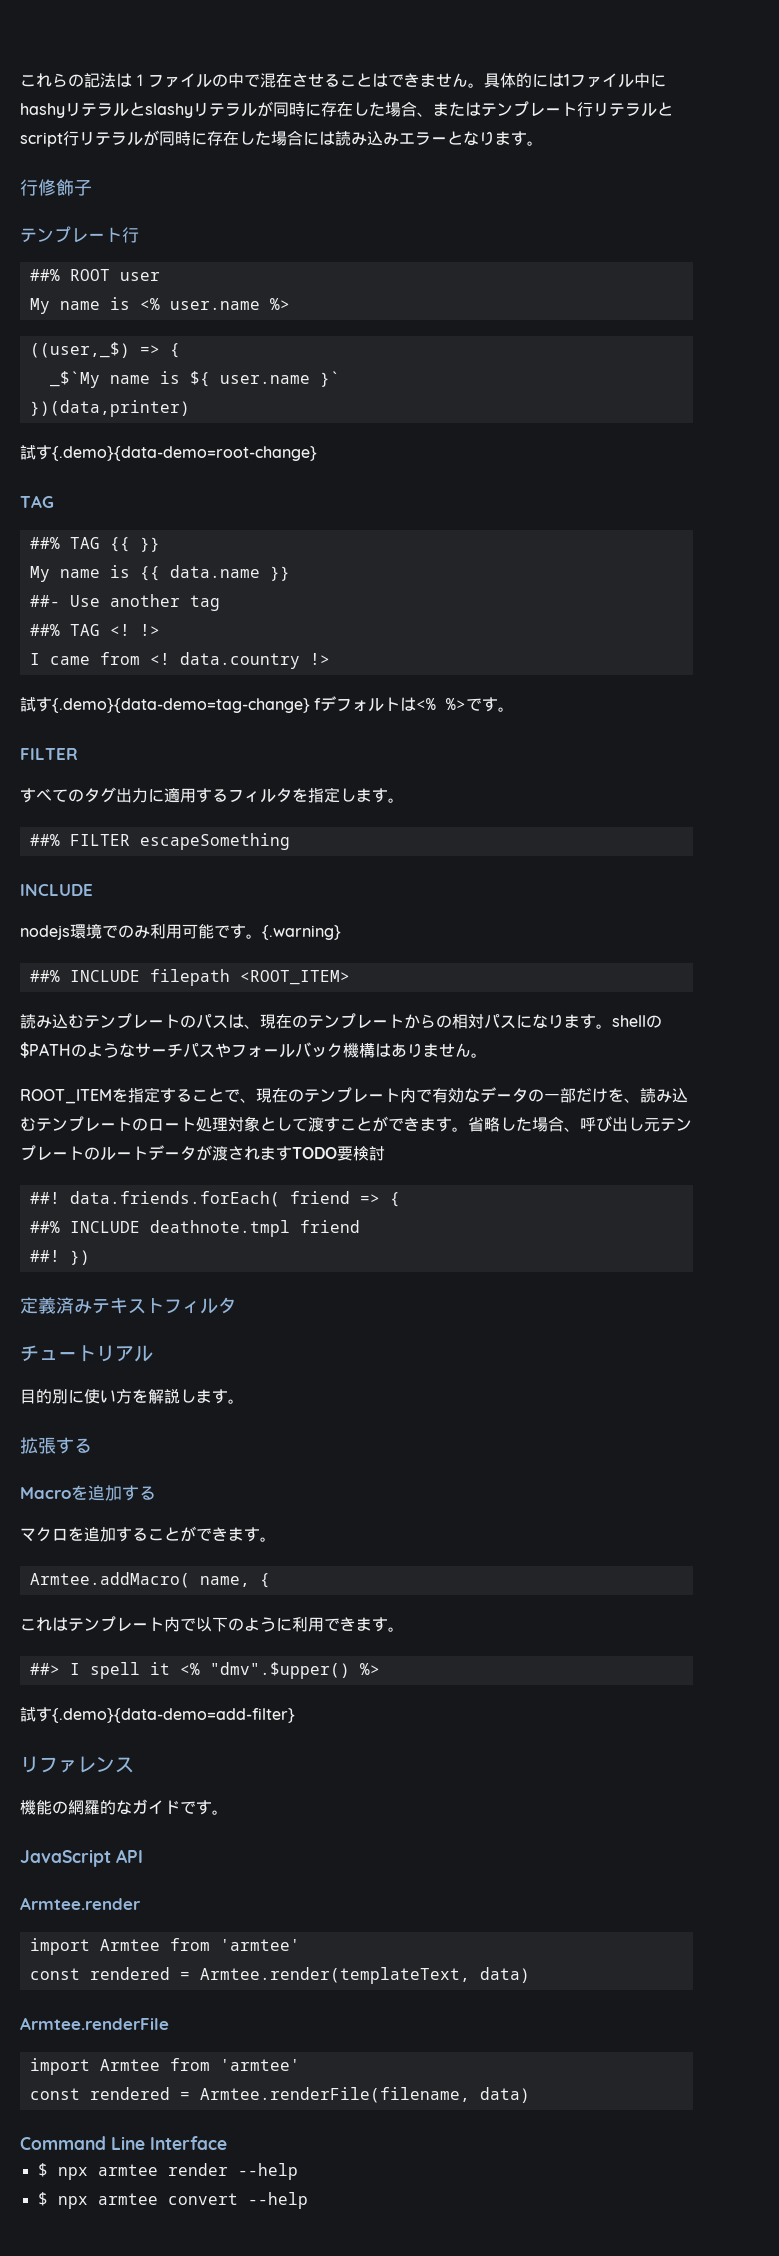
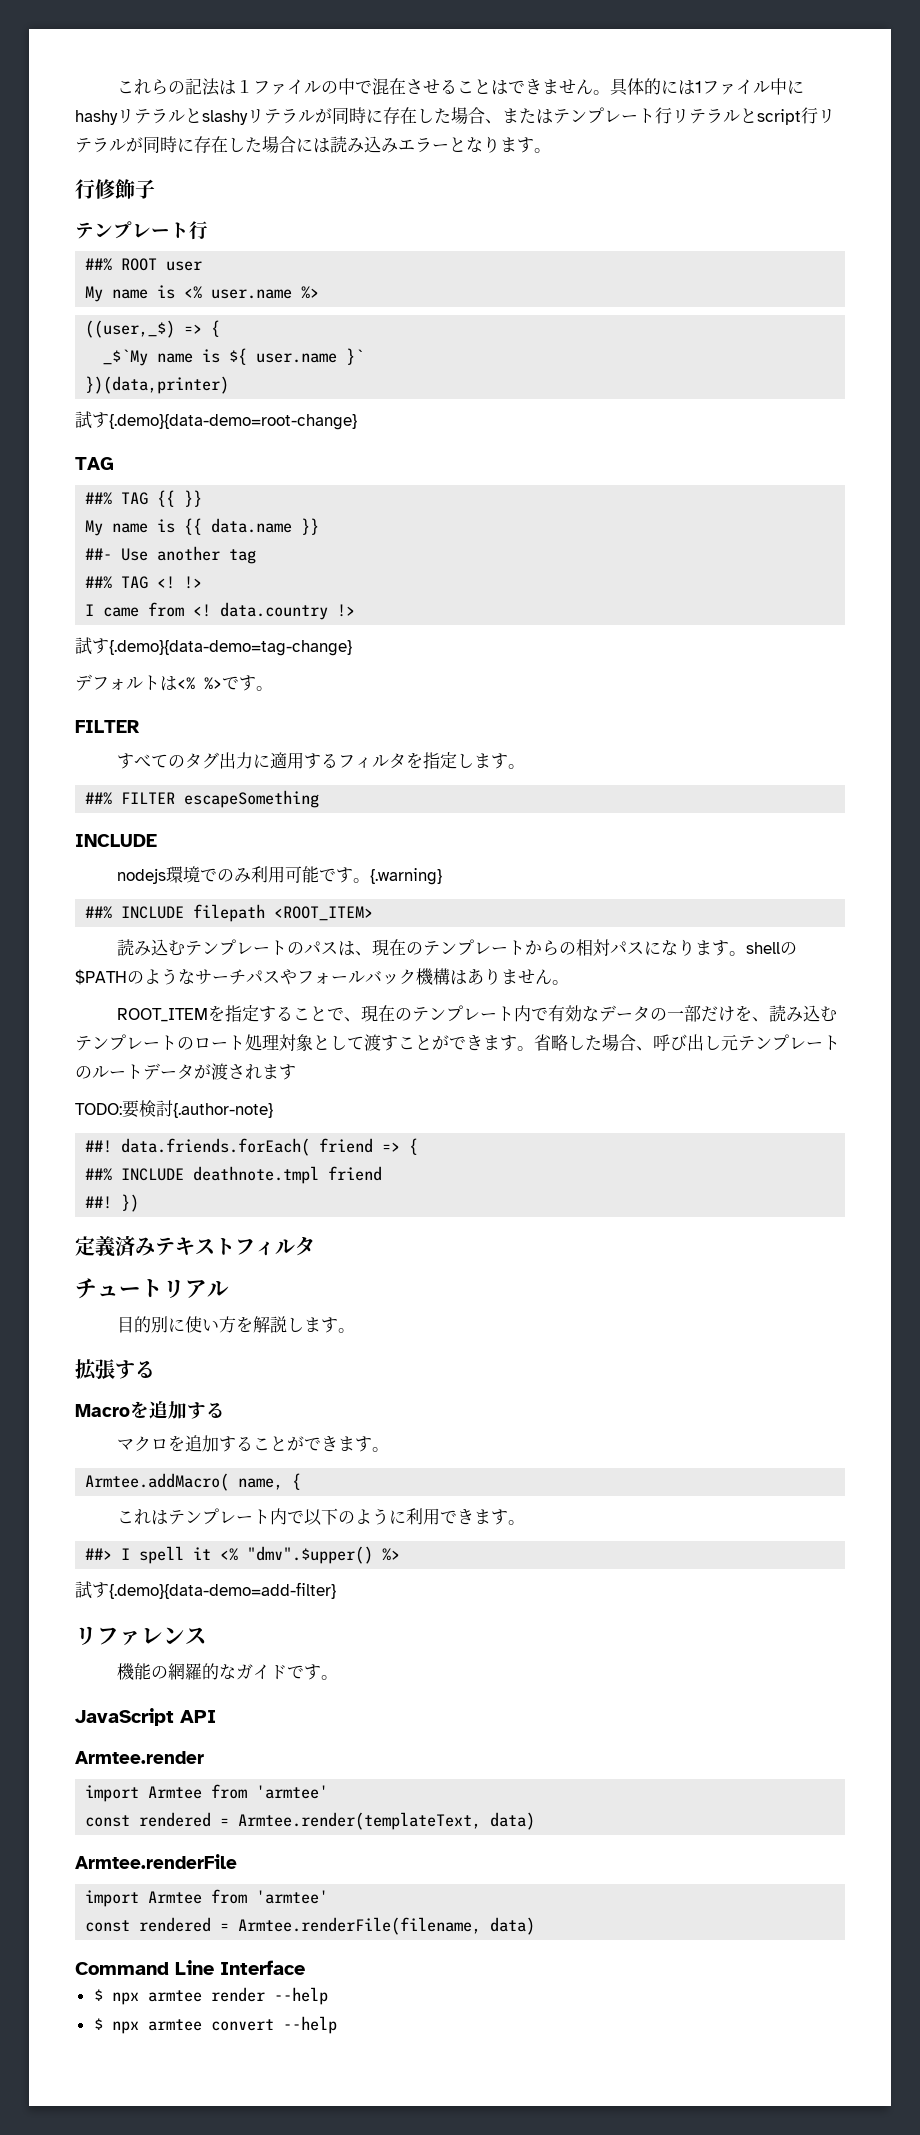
- 試す{.demo}{data-demo=tag-change} fデフォルトは<% %>です。
+ 試す{.demo}{data-demo=tag-change}
+ デフォルトは<% %>です。
- 省略した場合、呼び出し元テンプレートのルートデータが渡されますTODO要検討
+ 省略した場合、呼び出し元テンプレートのルートデータが渡されます
+ TODO:要検討{.author-note}

